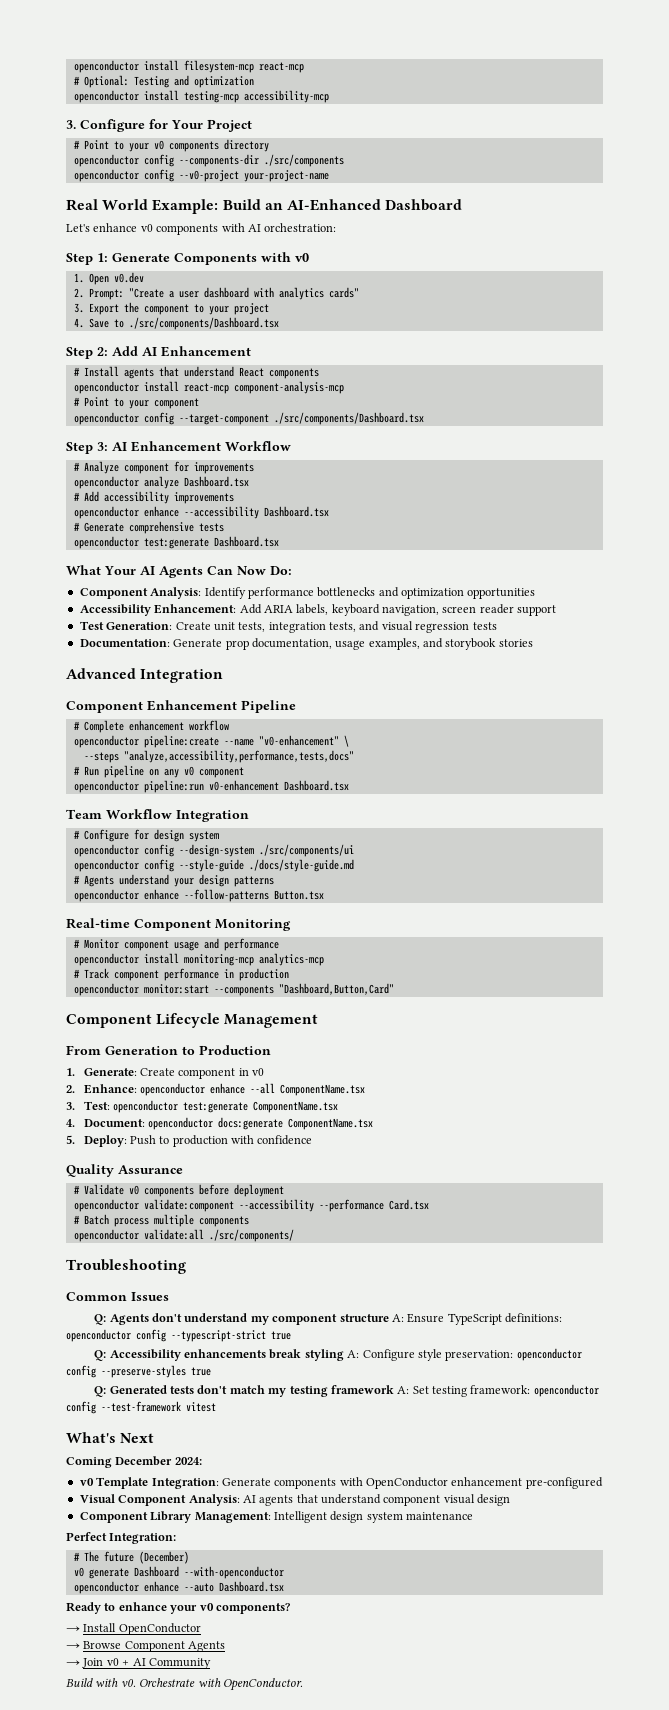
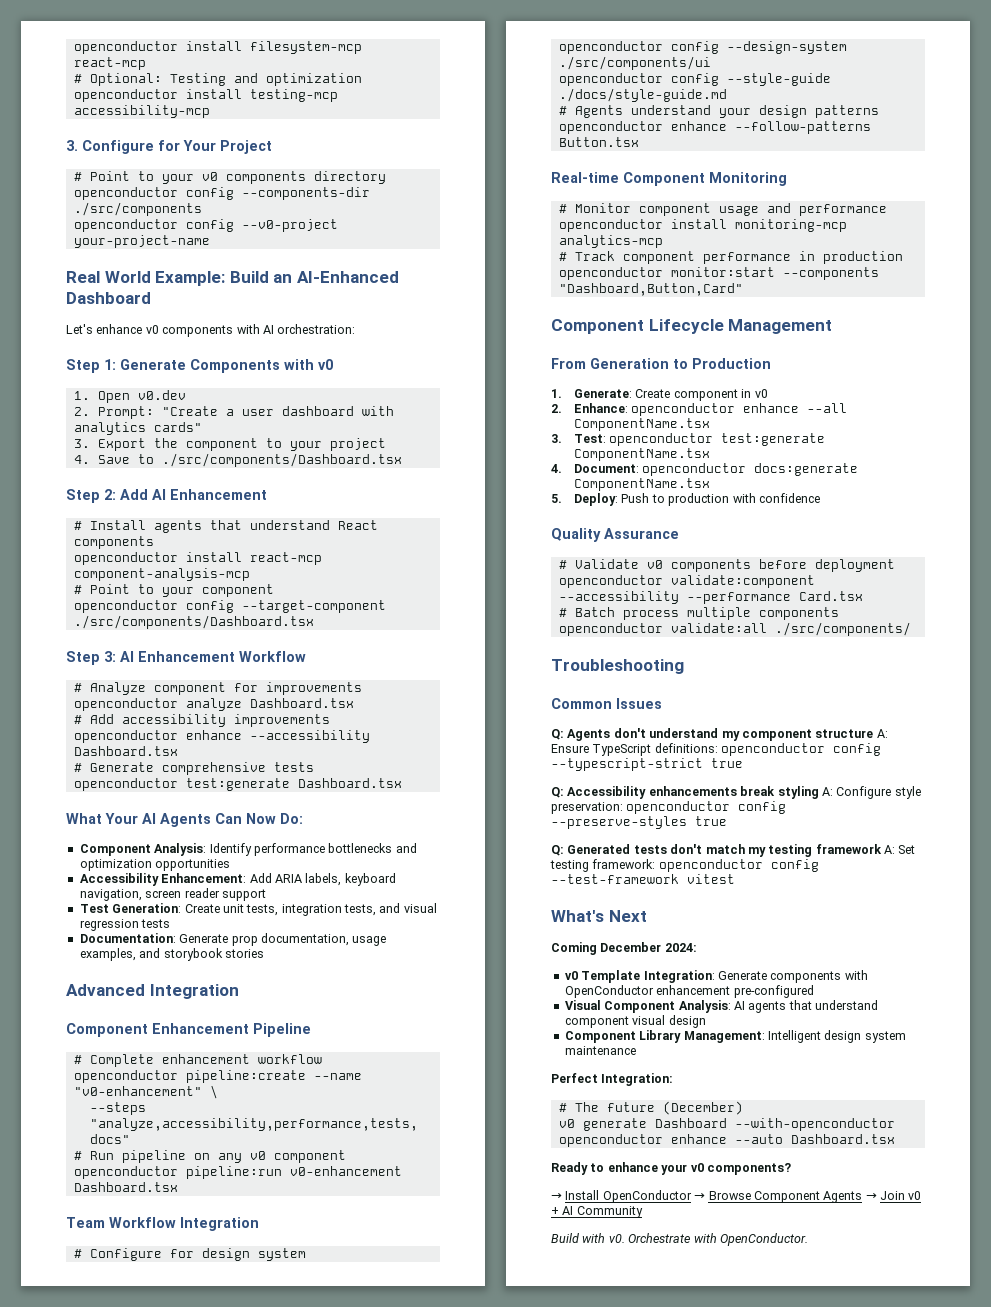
- → Install OpenConductor
- → Browse Component Agents
- → Join v0 + AI Community
+ → Install OpenConductor → Browse Component Agents → Join v0 + AI Community

